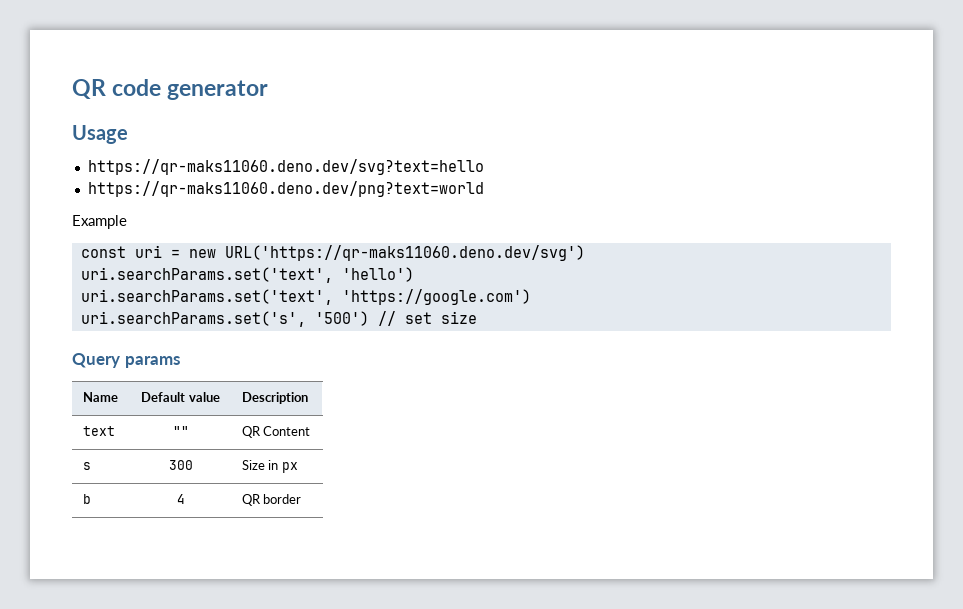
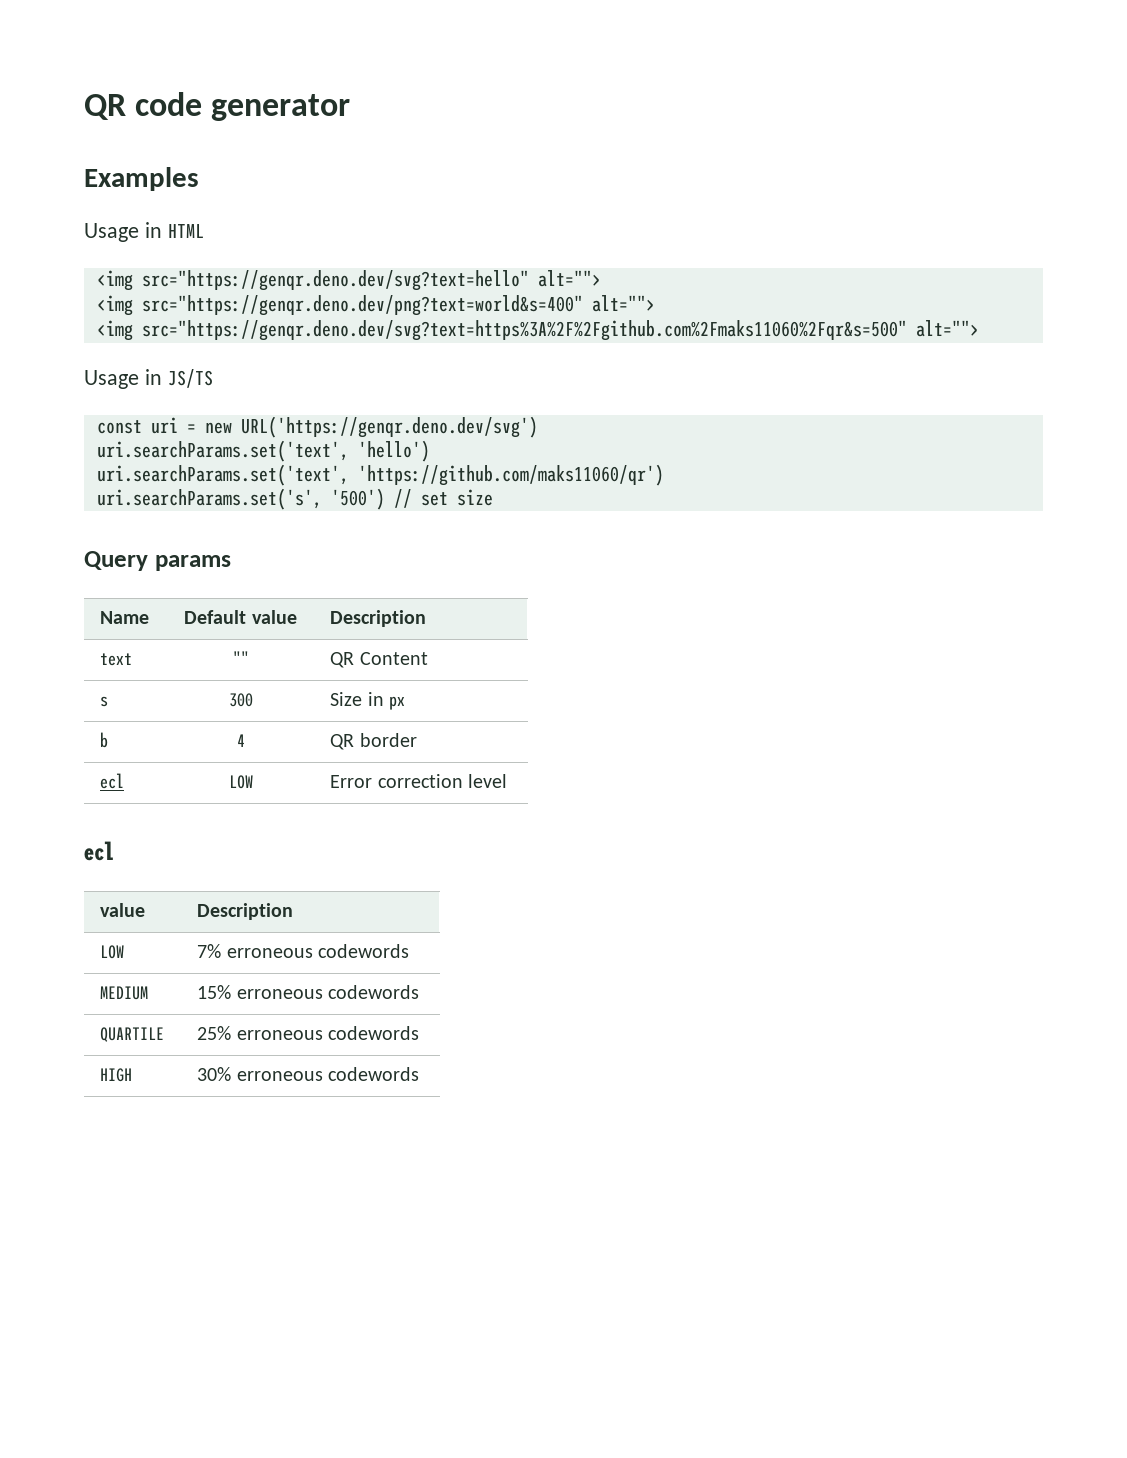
- Usage
- https://qr-maks11060.deno.dev/svg?text=hello
- https://qr-maks11060.deno.dev/png?text=world
- Example
+ Examples
+ Usage in HTML
+ <img src="https://genqr.deno.dev/svg?text=hello" alt="">
+ <img src="https://genqr.deno.dev/png?text=world&s=400" alt="">
+ <img src="https://genqr.deno.dev/svg?text=https%3A%2F%2Fgithub.com%2Fmaks11060%2Fqr&s=500" alt="">
+ Usage in JS/TS
- const uri = new URL('https://qr-maks11060.deno.dev/svg')
+ const uri = new URL('https://genqr.deno.dev/svg')
- uri.searchParams.set('text', 'https://google.com')
+ uri.searchParams.set('text', 'https://github.com/maks11060/qr')
+ ecl | LOW | Error correction level
+ ecl
+ value | Description
+ LOW | 7% erroneous codewords
+ MEDIUM | 15% erroneous codewords
+ QUARTILE | 25% erroneous codewords
+ HIGH | 30% erroneous codewords

